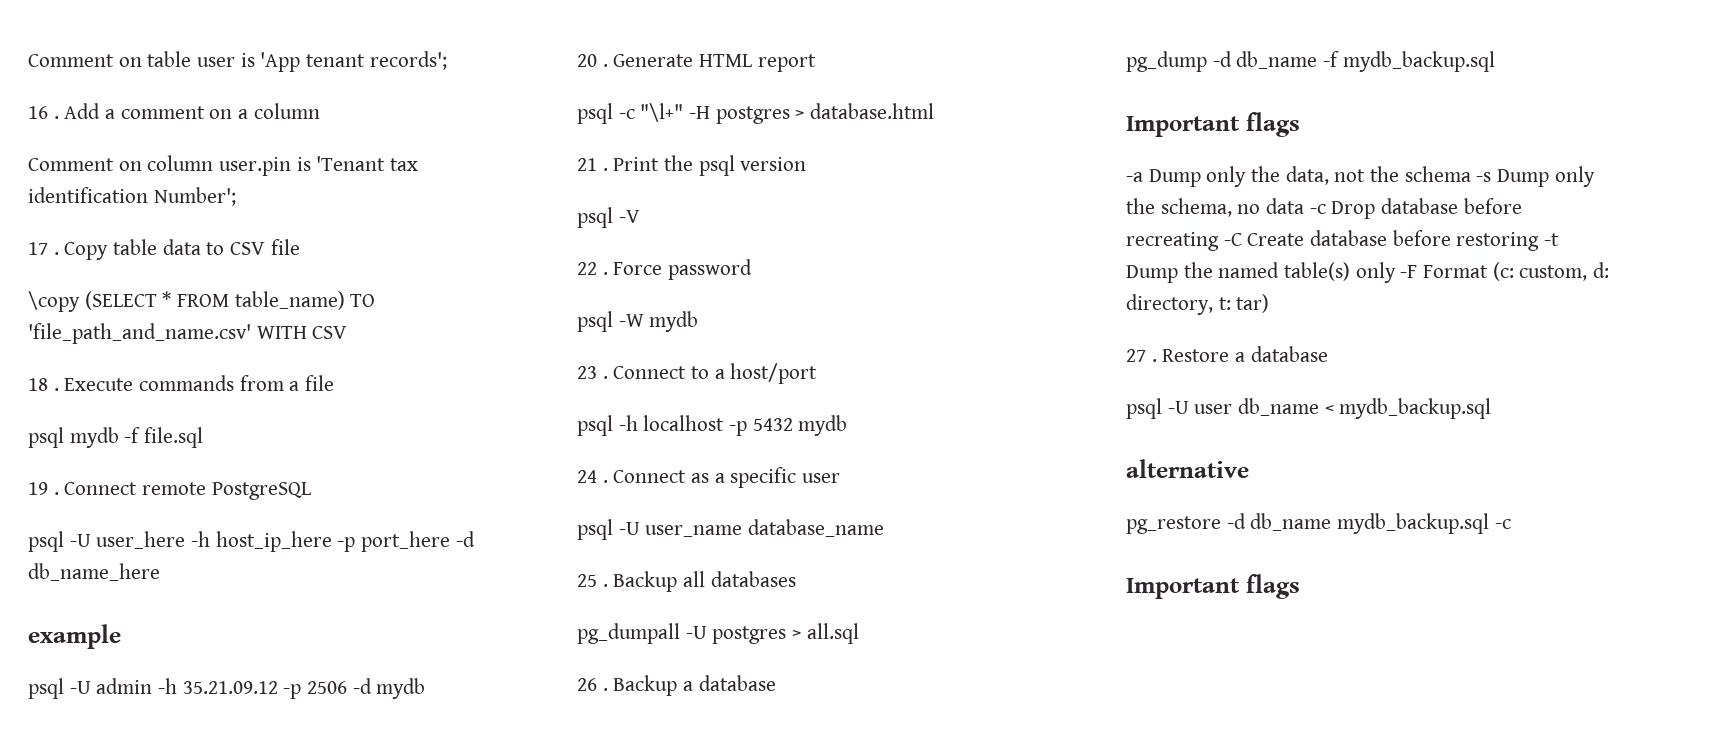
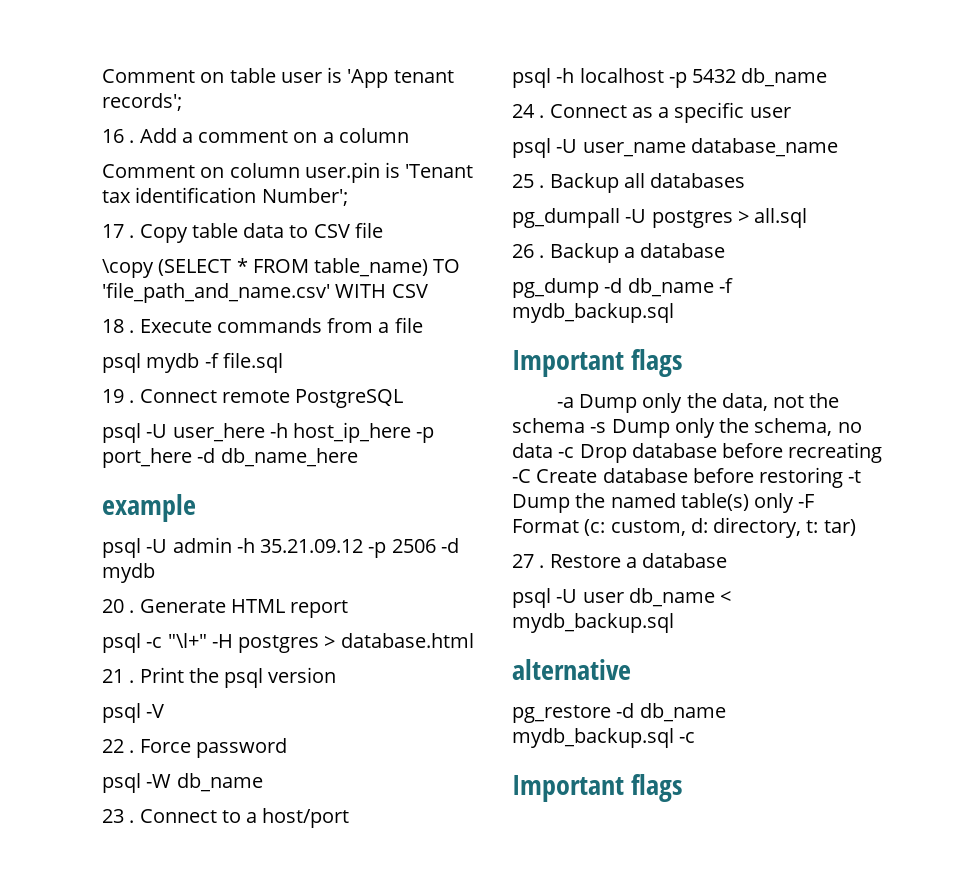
- psql -W mydb
+ psql -W db_name
- psql -h localhost -p 5432 mydb
+ psql -h localhost -p 5432 db_name

